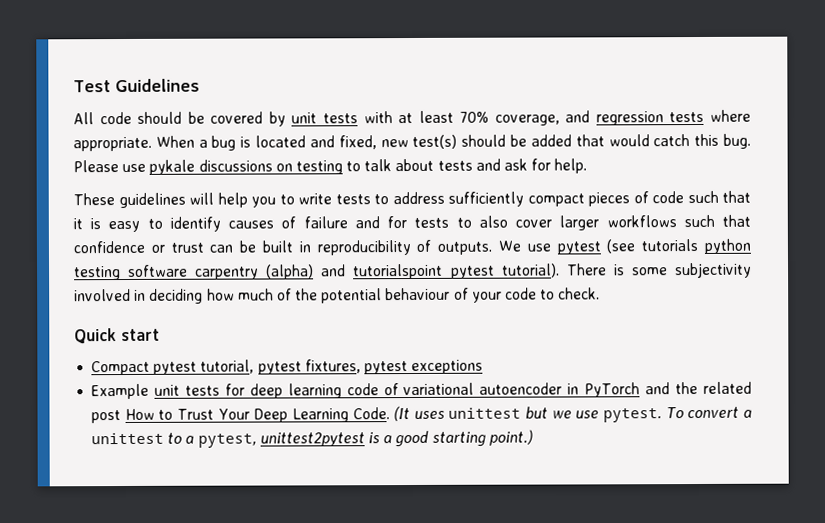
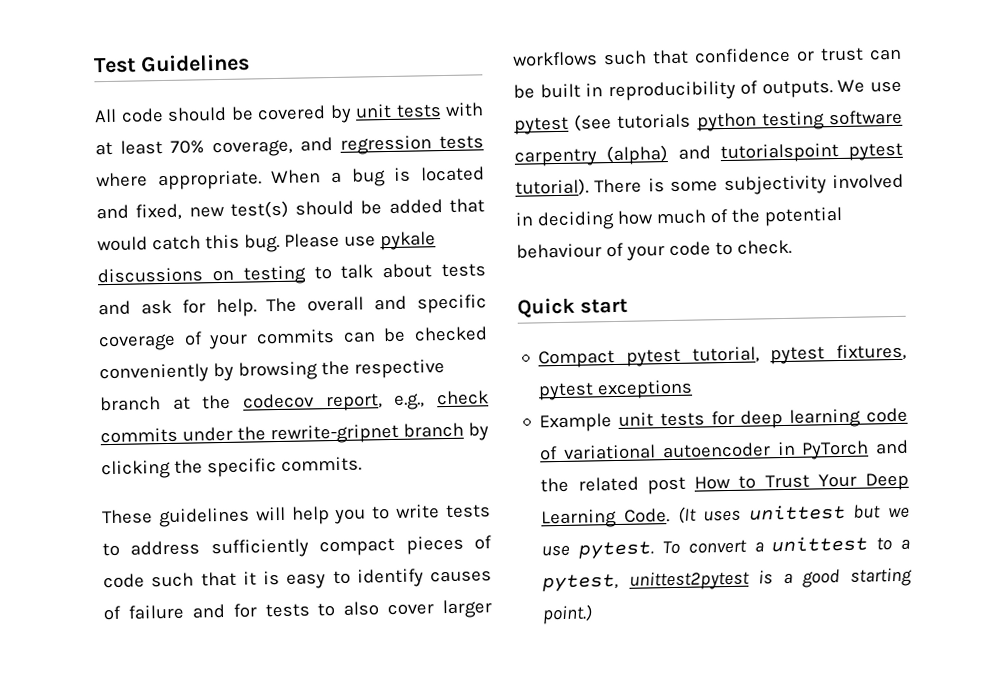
+ The overall and specific coverage of your commits can be checked conveniently by browsing the respective branch at the codecov report, e.g., check commits under the rewrite-gripnet branch by clicking the specific commits.

